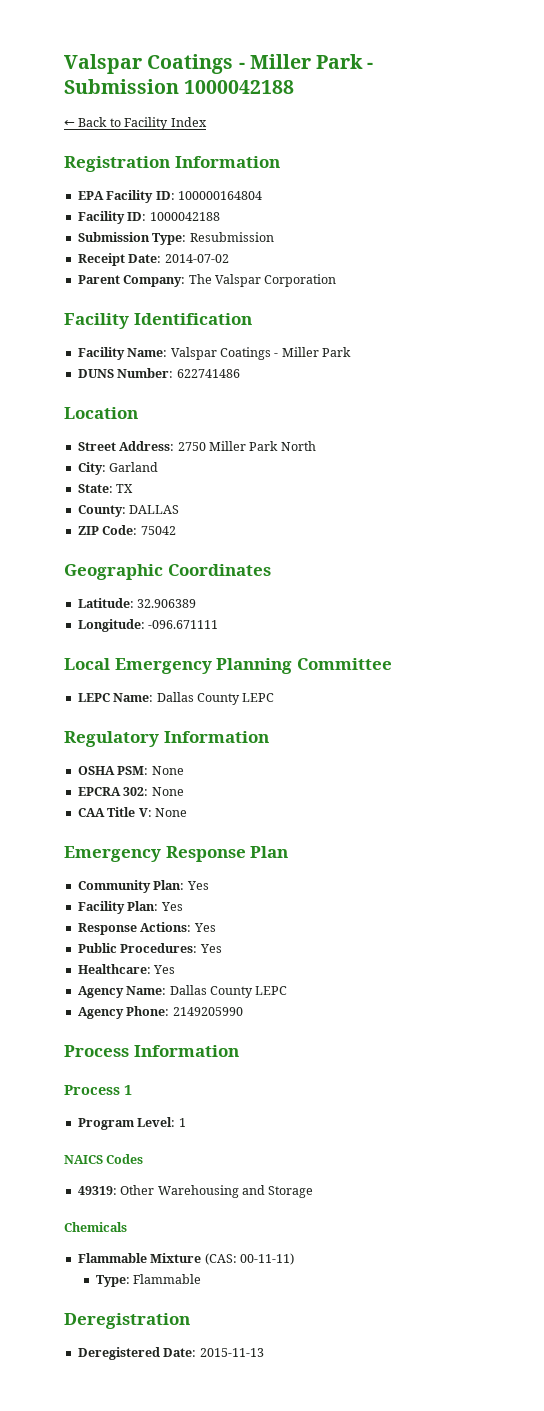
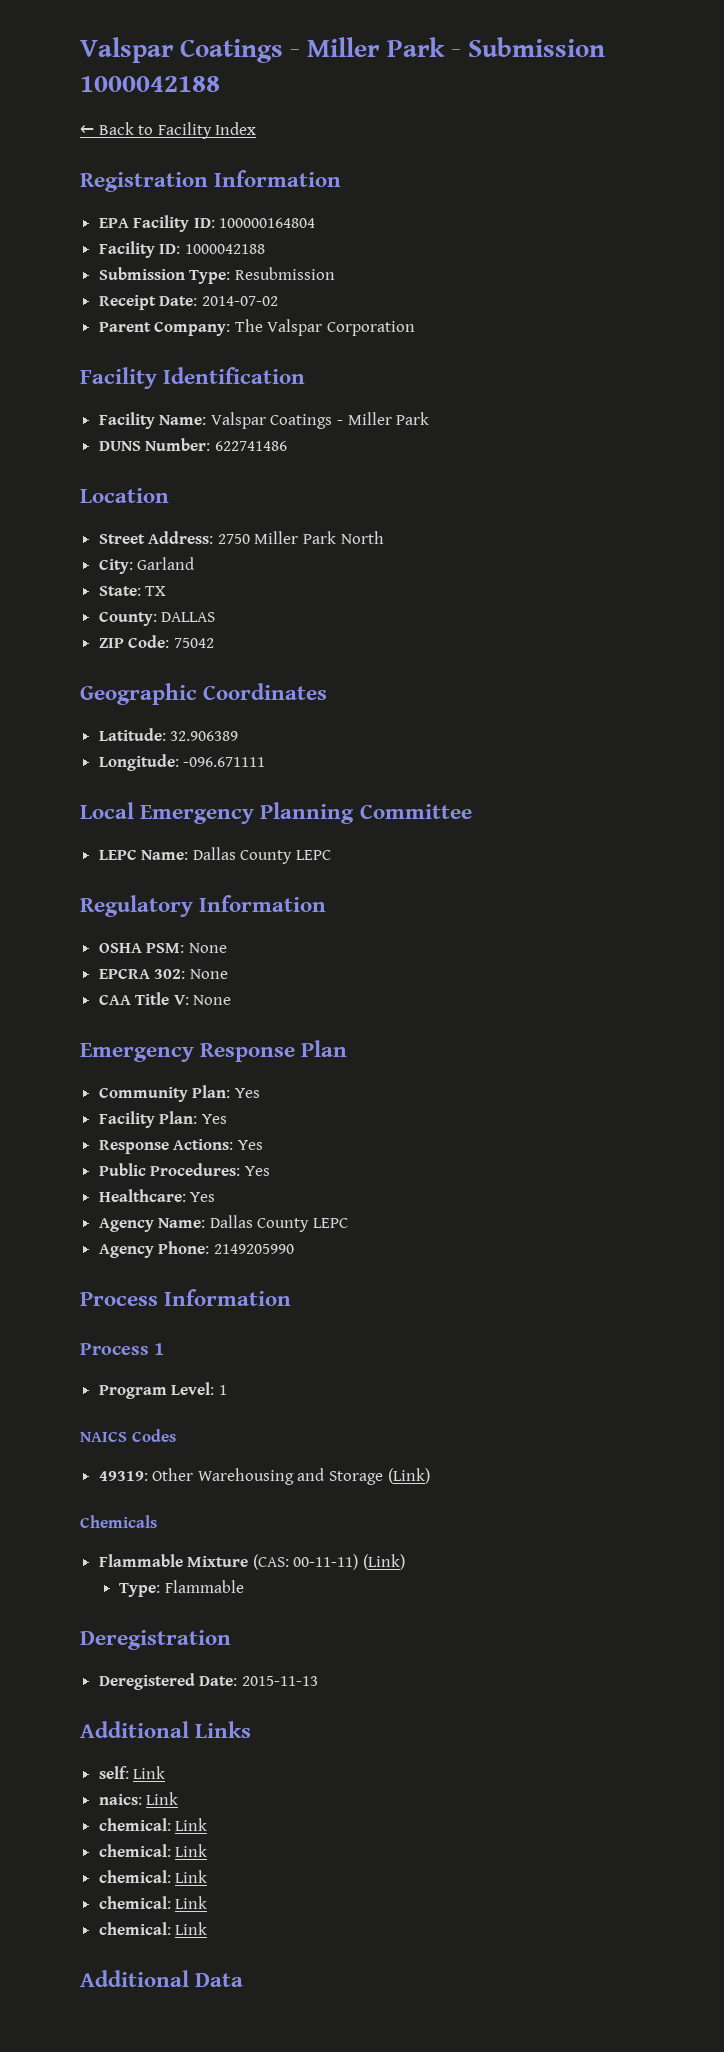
- 49319: Other Warehousing and Storage
+ 49319: Other Warehousing and Storage (Link)
- Flammable Mixture (CAS: 00-11-11)
+ Flammable Mixture (CAS: 00-11-11) (Link)
+ Additional Links
+ self: Link
+ naics: Link
+ chemical: Link
+ chemical: Link
+ chemical: Link
+ chemical: Link
+ chemical: Link
+ Additional Data

